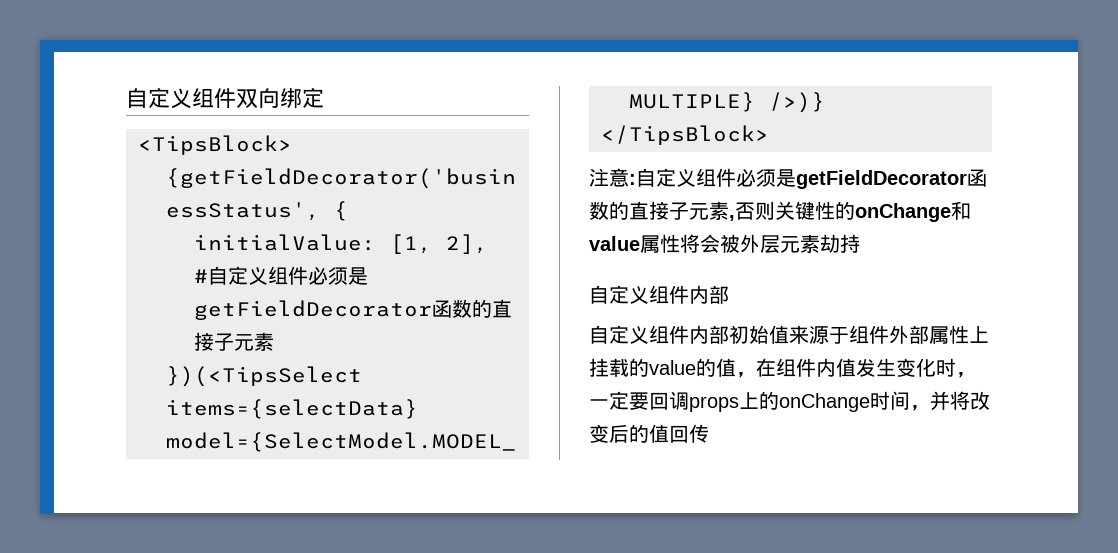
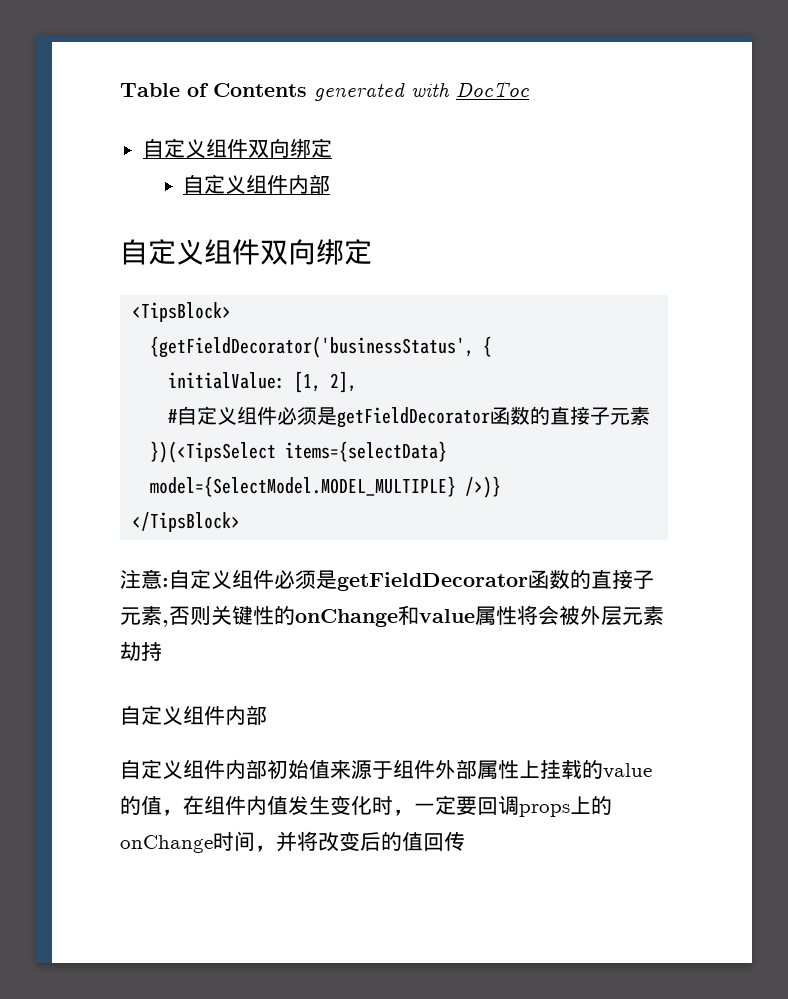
+ Table of Contents generated with DocToc
+ 自定义组件双向绑定
+ 自定义组件内部

